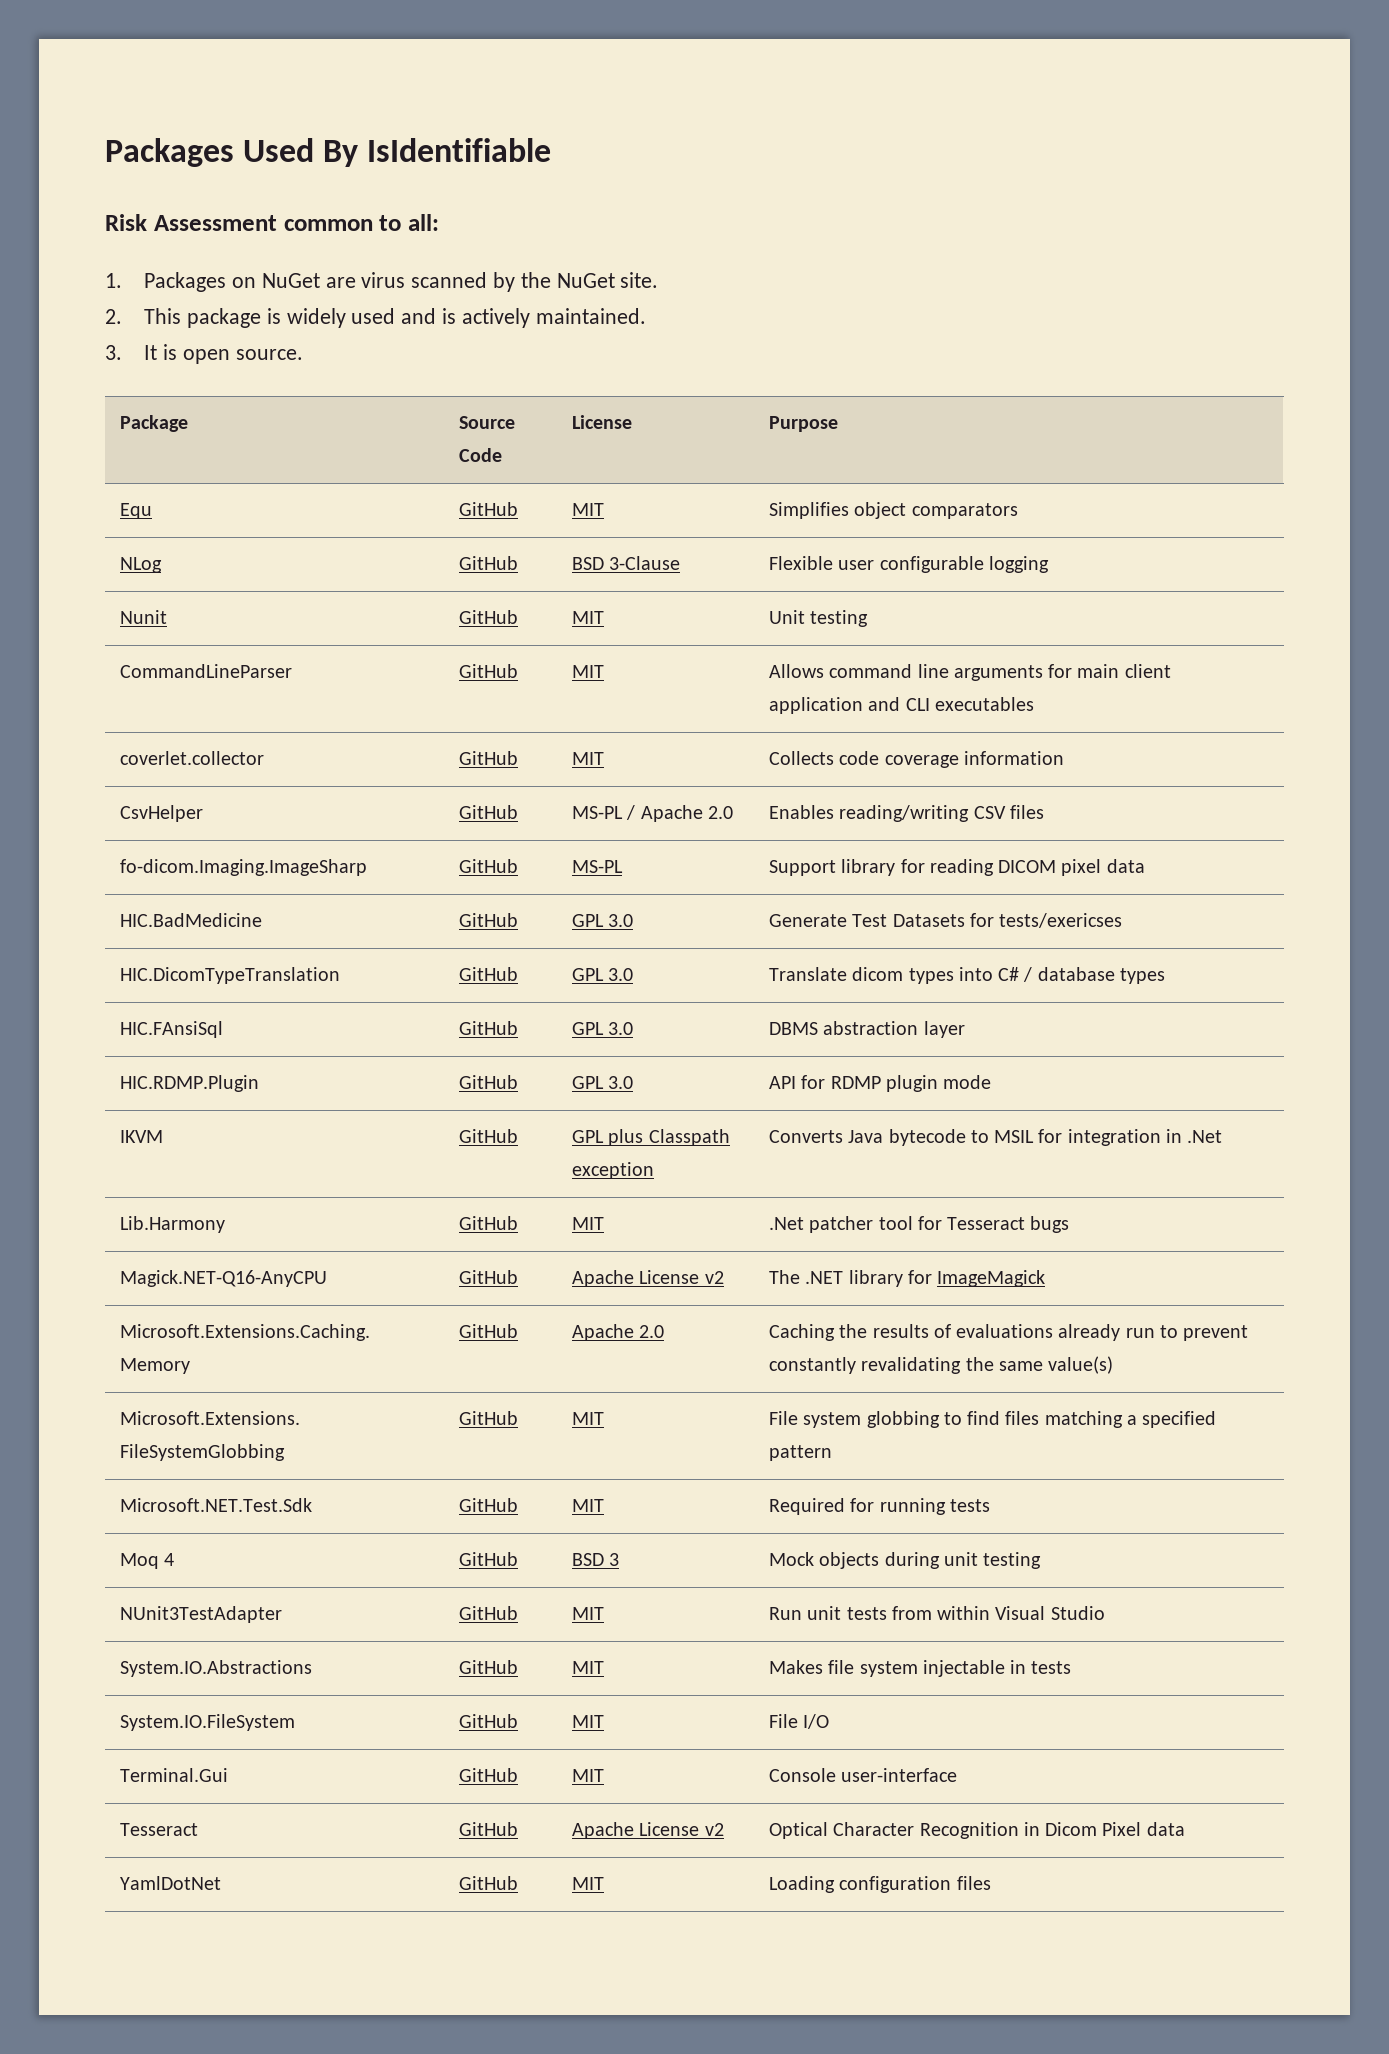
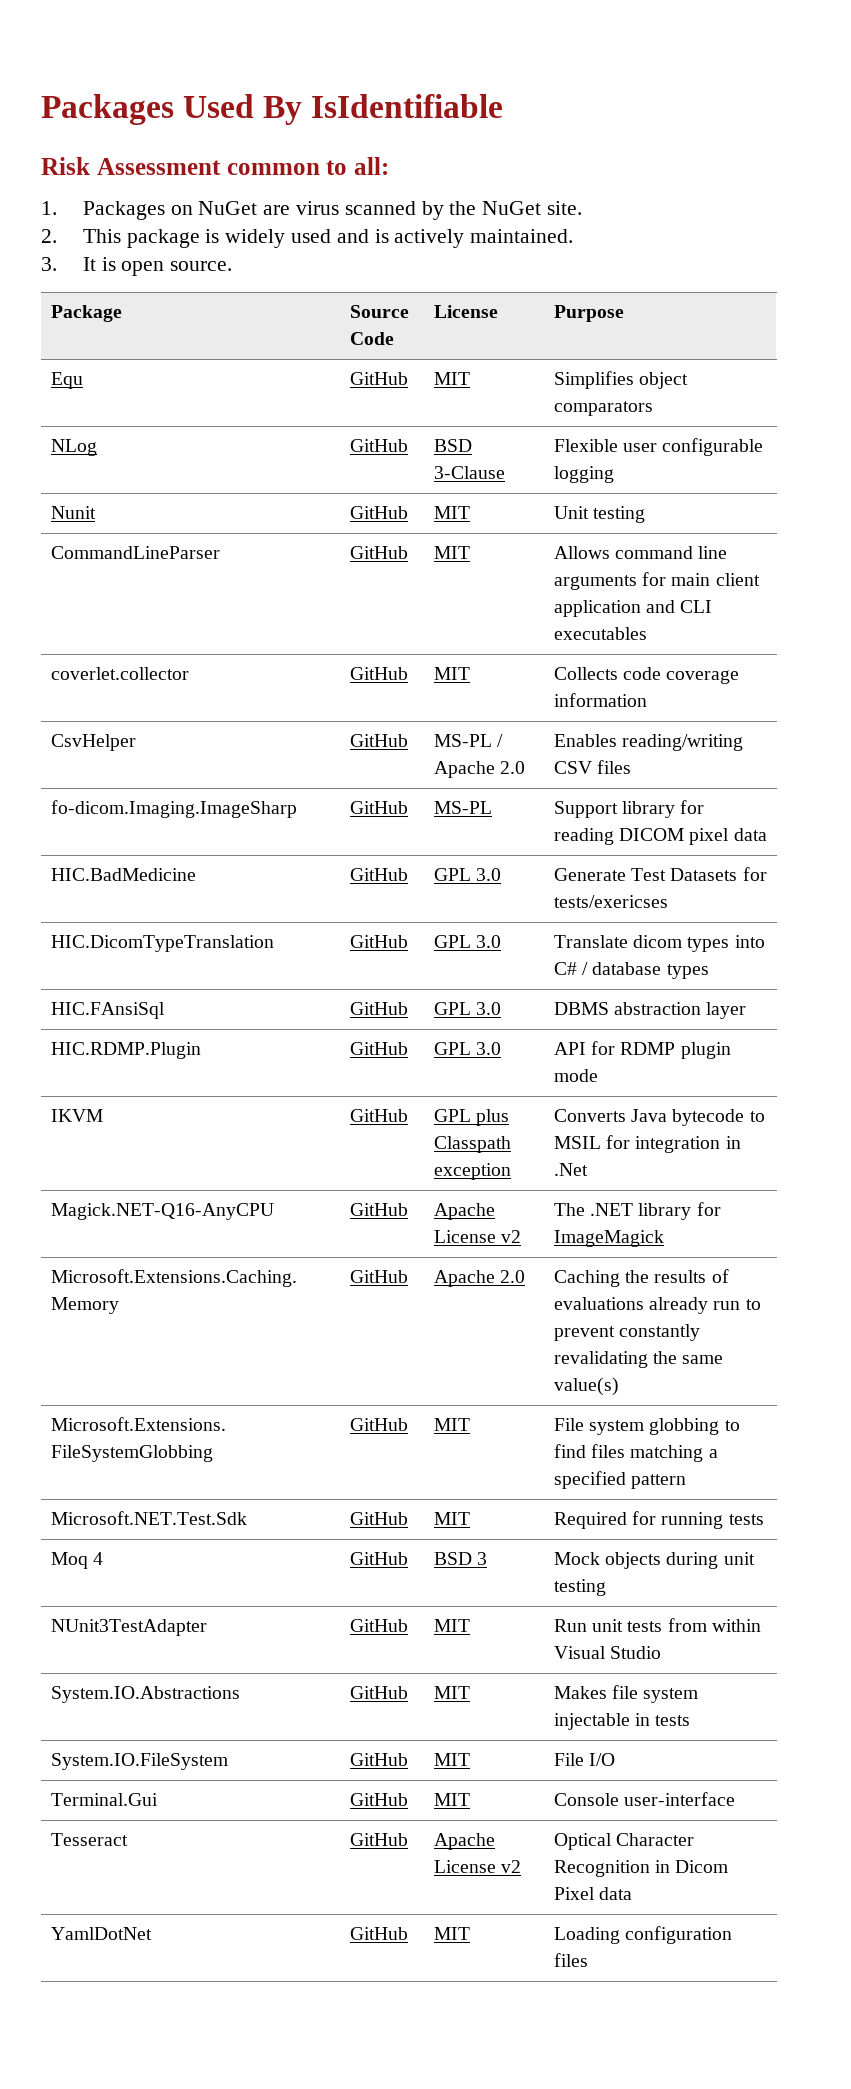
- Lib.Harmony | GitHub | MIT | .Net patcher tool for Tesseract bugs

